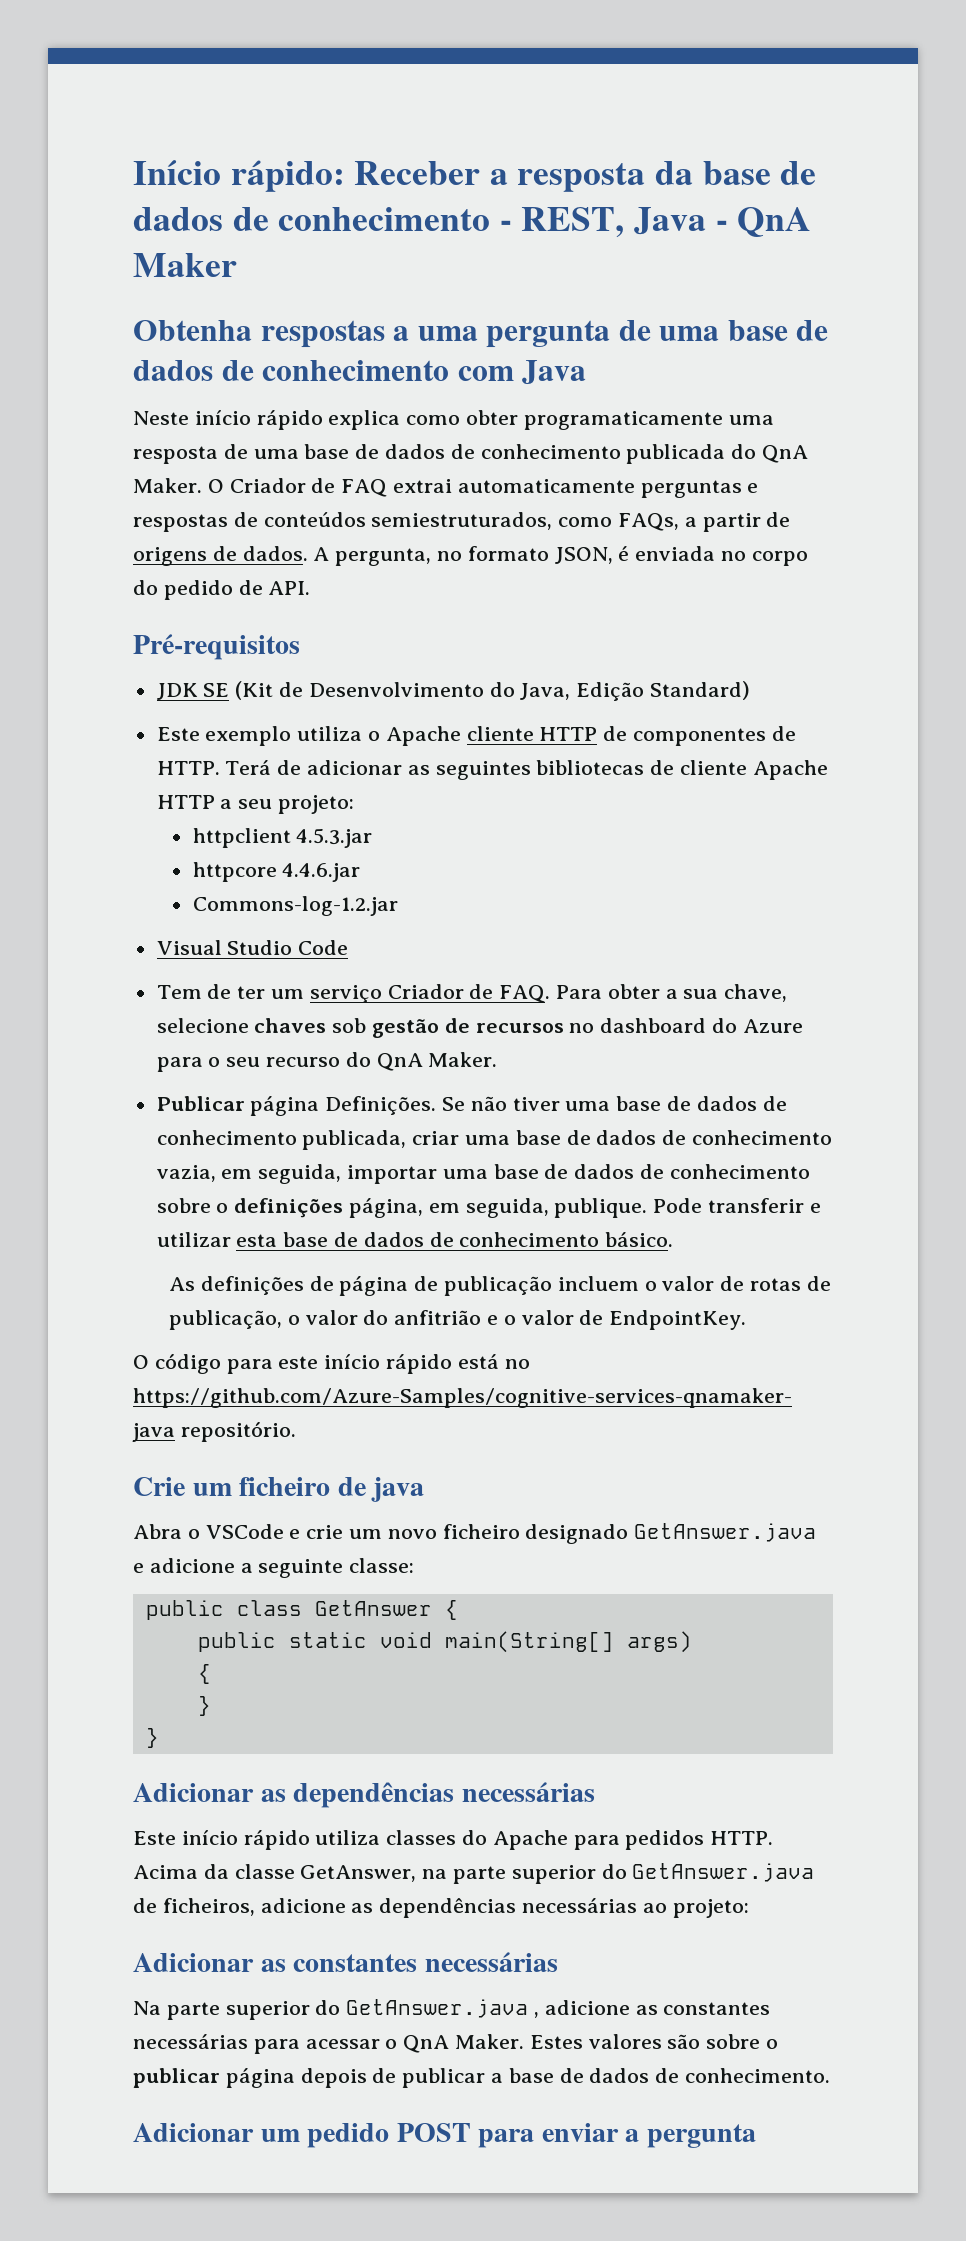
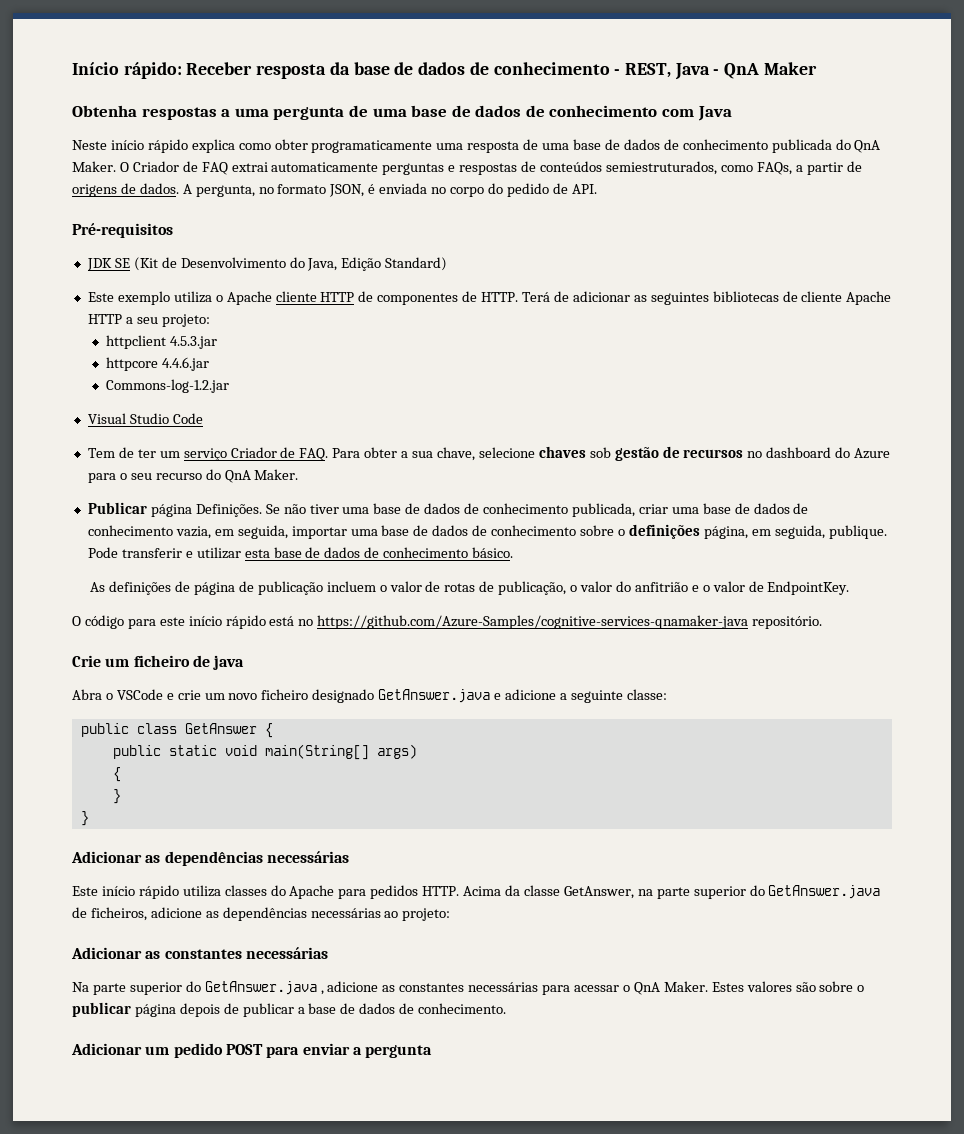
- Início rápido: Receber a resposta da base de dados de conhecimento - REST, Java - QnA Maker
+ Início rápido: Receber resposta da base de dados de conhecimento - REST, Java - QnA Maker

